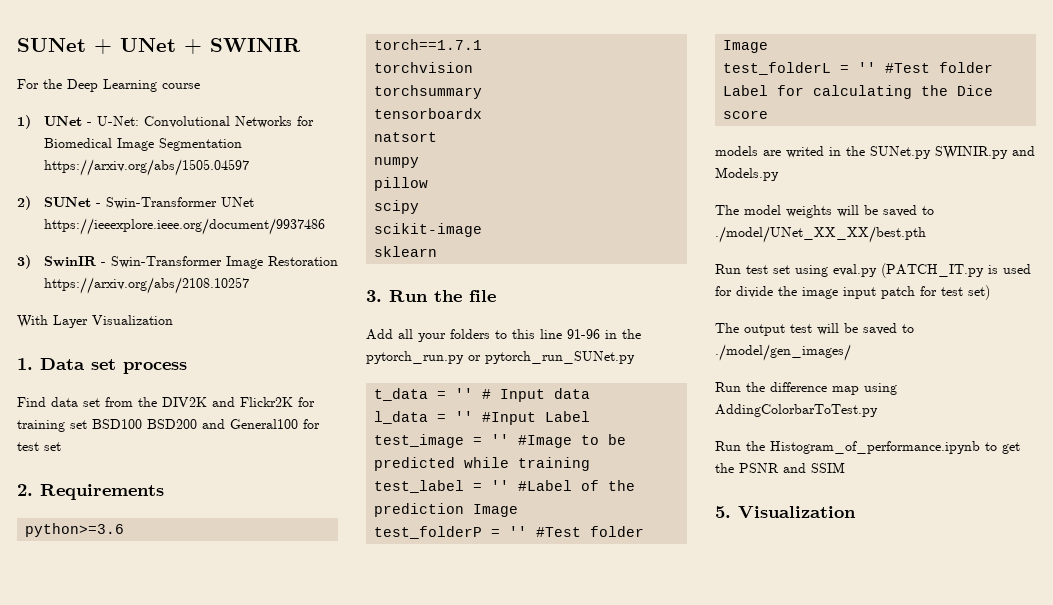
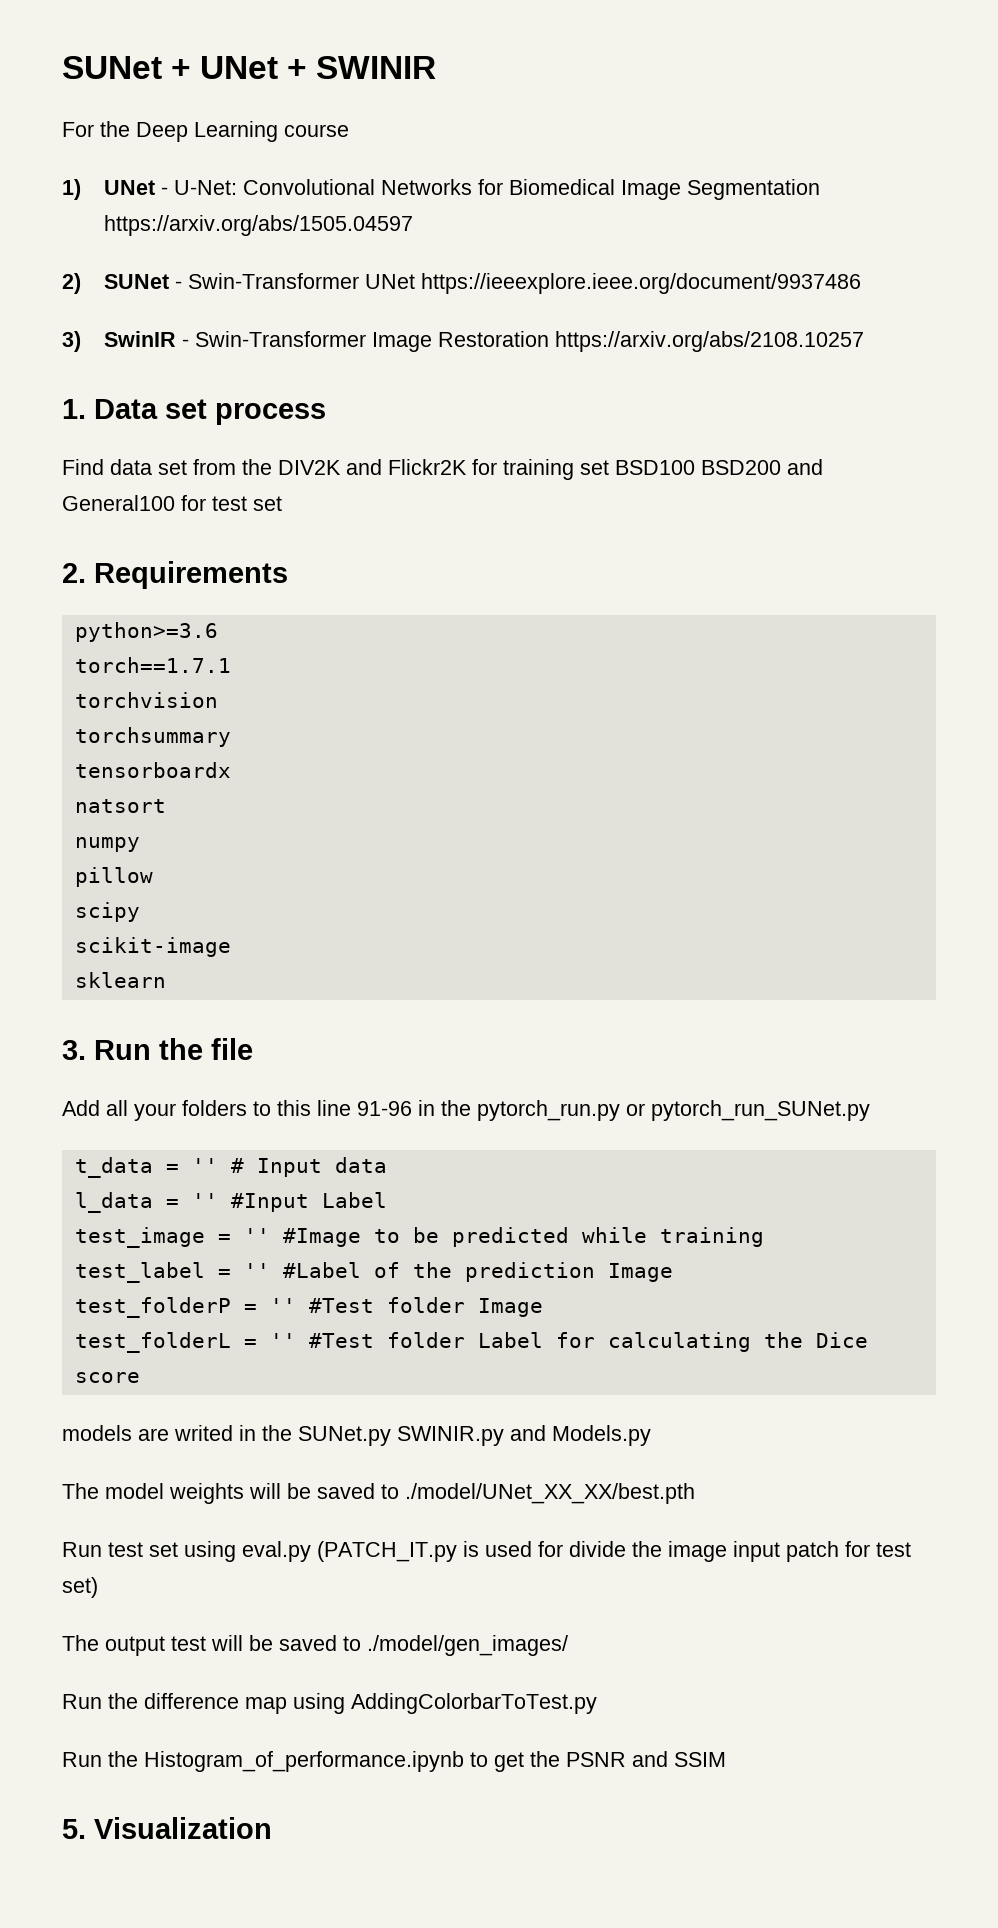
- With Layer Visualization

